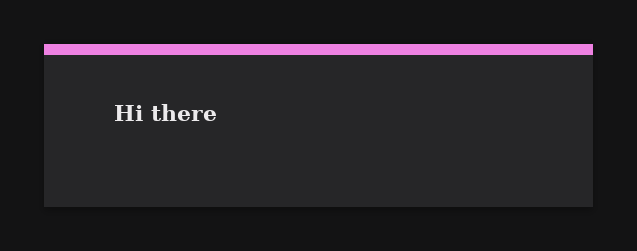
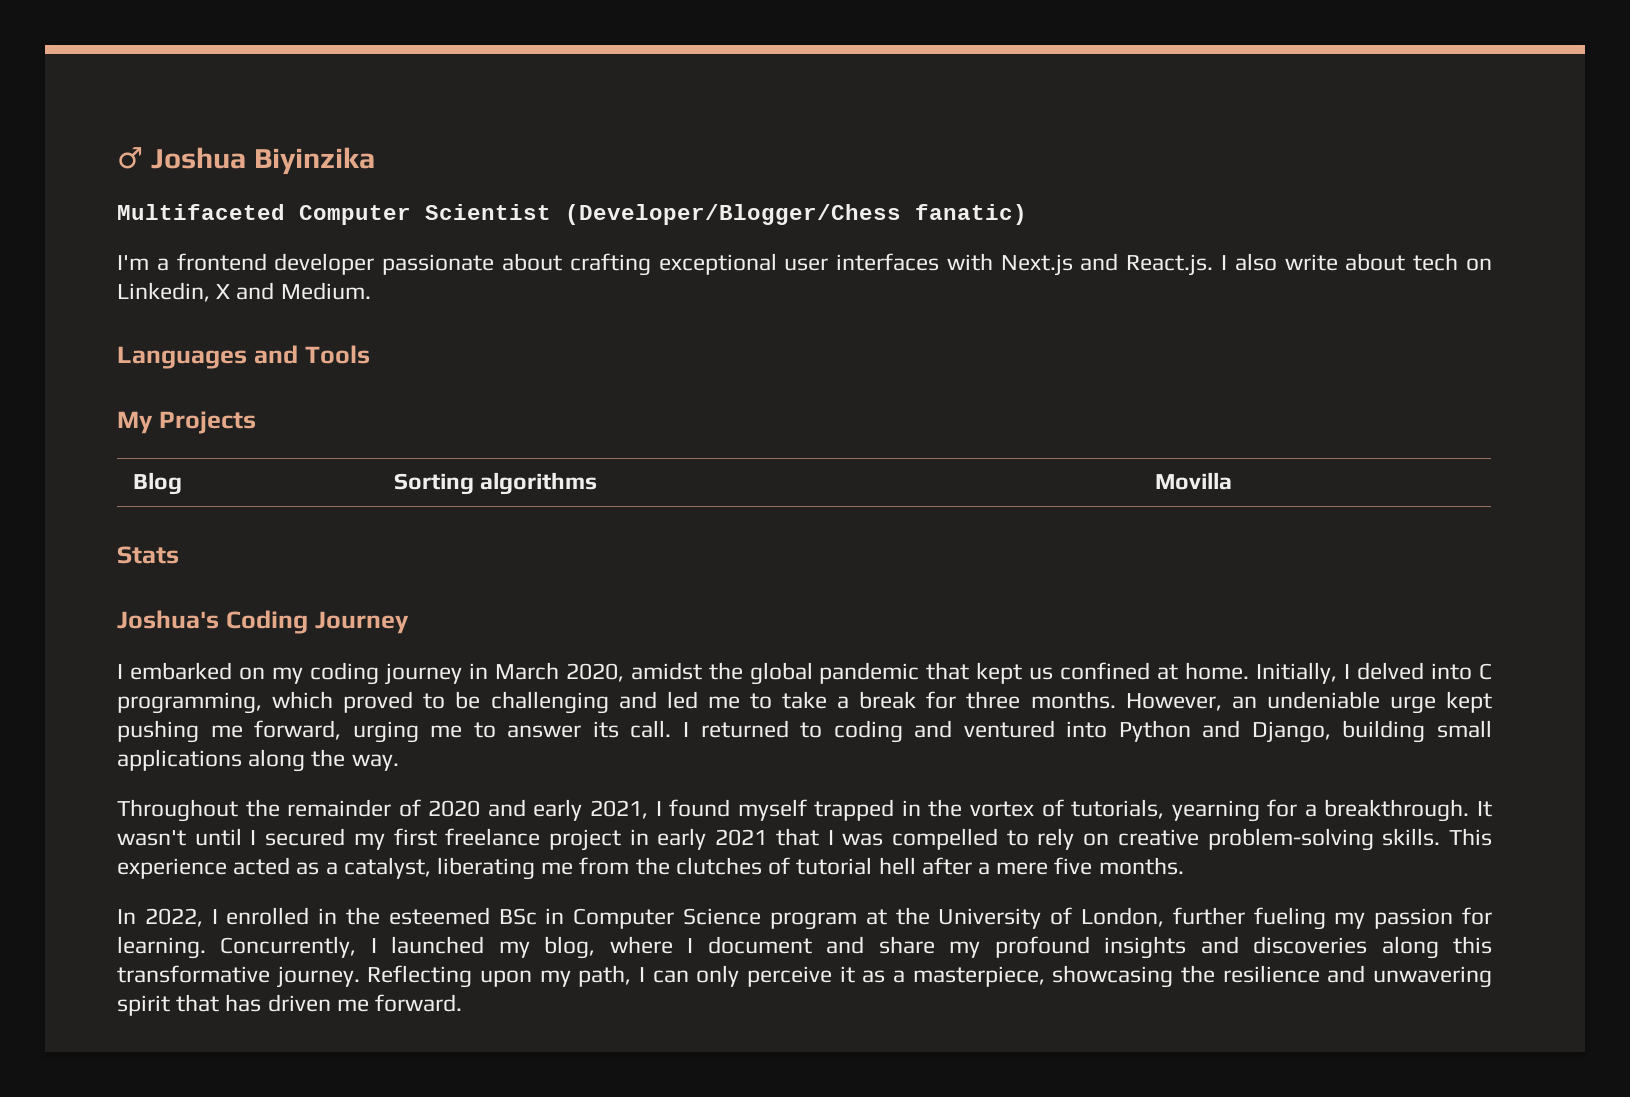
- Hi there
+ ♂ Joshua Biyinzika
+ Multifaceted Computer Scientist (Developer/Blogger/Chess fanatic)
+ I'm a frontend developer passionate about crafting exceptional user interfaces with Next.js and React.js. I also write about tech on Linkedin, X and Medium.
+ Languages and Tools
+ My Projects
+ Blog | Sorting algorithms | Movilla
+ Stats
+ Joshua's Coding Journey
+ I embarked on my coding journey in March 2020, amidst the global pandemic that kept us confined at home. Initially, I delved into C programming, which proved to be challenging and led me to take a break for three months. However, an undeniable urge kept pushing me forward, urging me to answer its call. I returned to coding and ventured into Python and Django, building small applications along the way.
+ Throughout the remainder of 2020 and early 2021, I found myself trapped in the vortex of tutorials, yearning for a breakthrough. It wasn't until I secured my first freelance project in early 2021 that I was compelled to rely on creative problem-solving skills. This experience acted as a catalyst, liberating me from the clutches of tutorial hell after a mere five months.
+ In 2022, I enrolled in the esteemed BSc in Computer Science program at the University of London, further fueling my passion for learning. Concurrently, I launched my blog, where I document and share my profound insights and discoveries along this transformative journey. Reflecting upon my path, I can only perceive it as a masterpiece, showcasing the resilience and unwavering spirit that has driven me forward.

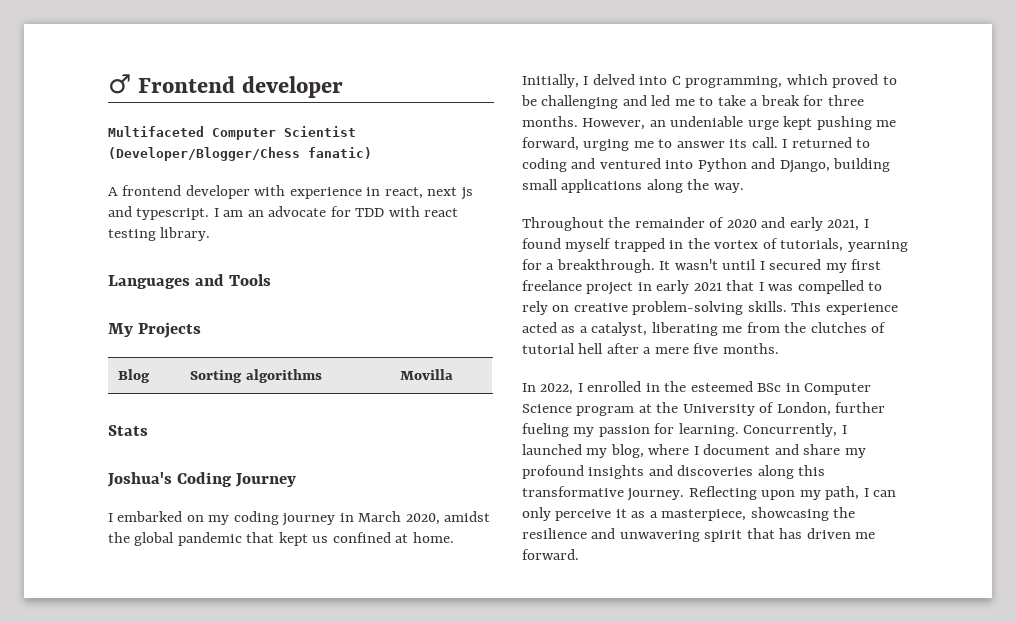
- ♂ Joshua Biyinzika
+ ♂ Frontend developer
- I'm a frontend developer passionate about crafting exceptional user interfaces with Next.js and React.js. I also write about tech on Linkedin, X and Medium.
+ A frontend developer with experience in react, next js and typescript. I am an advocate for TDD with react testing library.

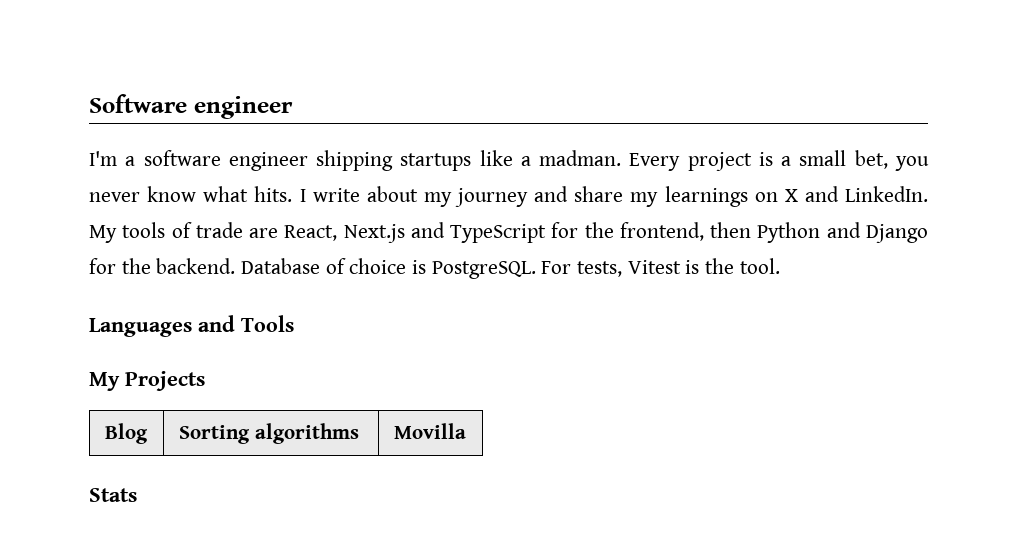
- ♂ Frontend developer
- Multifaceted Computer Scientist (Developer/Blogger/Chess fanatic)
- A frontend developer with experience in react, next js and typescript. I am an advocate for TDD with react testing library.
+ Software engineer
+ I'm a software engineer shipping startups like a madman. Every project is a small bet, you never know what hits. I write about my journey and share my learnings on X and LinkedIn. My tools of trade are React, Next.js and TypeScript for the frontend, then Python and Django for the backend. Database of choice is PostgreSQL. For tests, Vitest is the tool.
- Joshua's Coding Journey
- I embarked on my coding journey in March 2020, amidst the global pandemic that kept us confined at home. Initially, I delved into C programming, which proved to be challenging and led me to take a break for three months. However, an undeniable urge kept pushing me forward, urging me to answer its call. I returned to coding and ventured into Python and Django, building small applications along the way.
- Throughout the remainder of 2020 and early 2021, I found myself trapped in the vortex of tutorials, yearning for a breakthrough. It wasn't until I secured my first freelance project in early 2021 that I was compelled to rely on creative problem-solving skills. This experience acted as a catalyst, liberating me from the clutches of tutorial hell after a mere five months.
- In 2022, I enrolled in the esteemed BSc in Computer Science program at the University of London, further fueling my passion for learning. Concurrently, I launched my blog, where I document and share my profound insights and discoveries along this transformative journey. Reflecting upon my path, I can only perceive it as a masterpiece, showcasing the resilience and unwavering spirit that has driven me forward.

